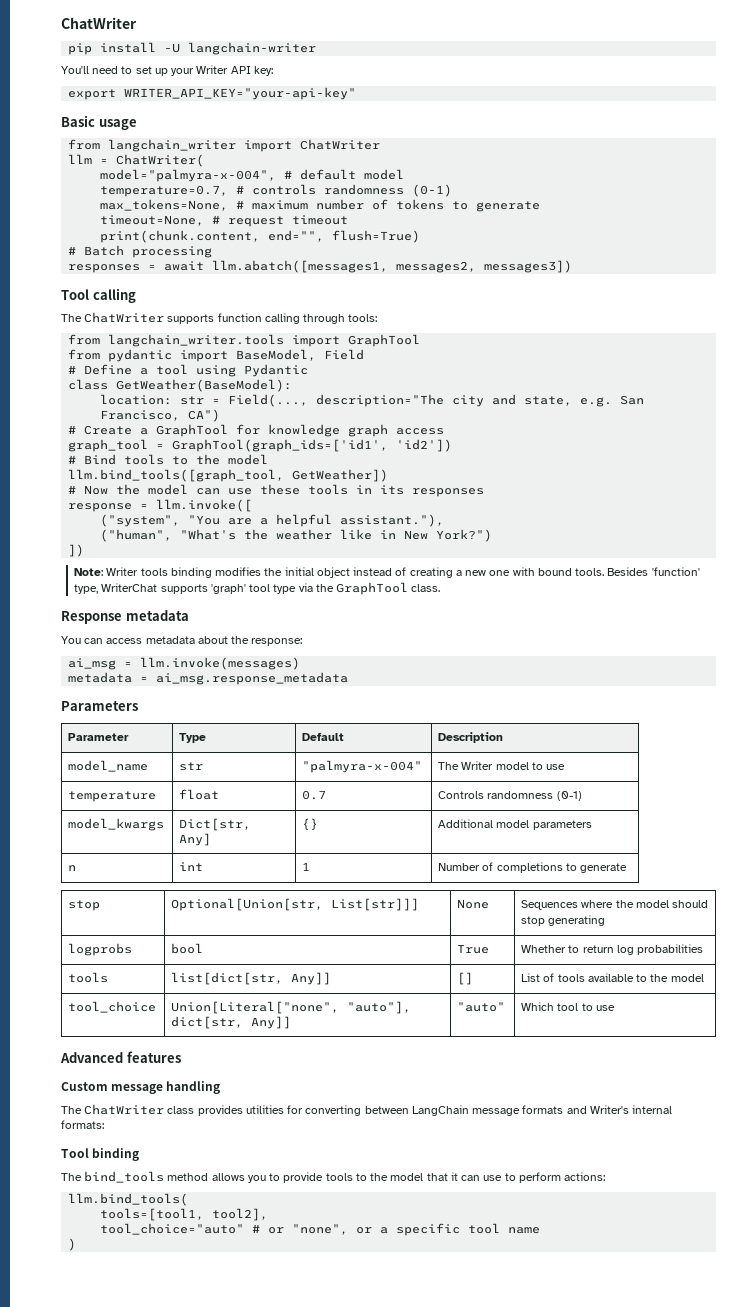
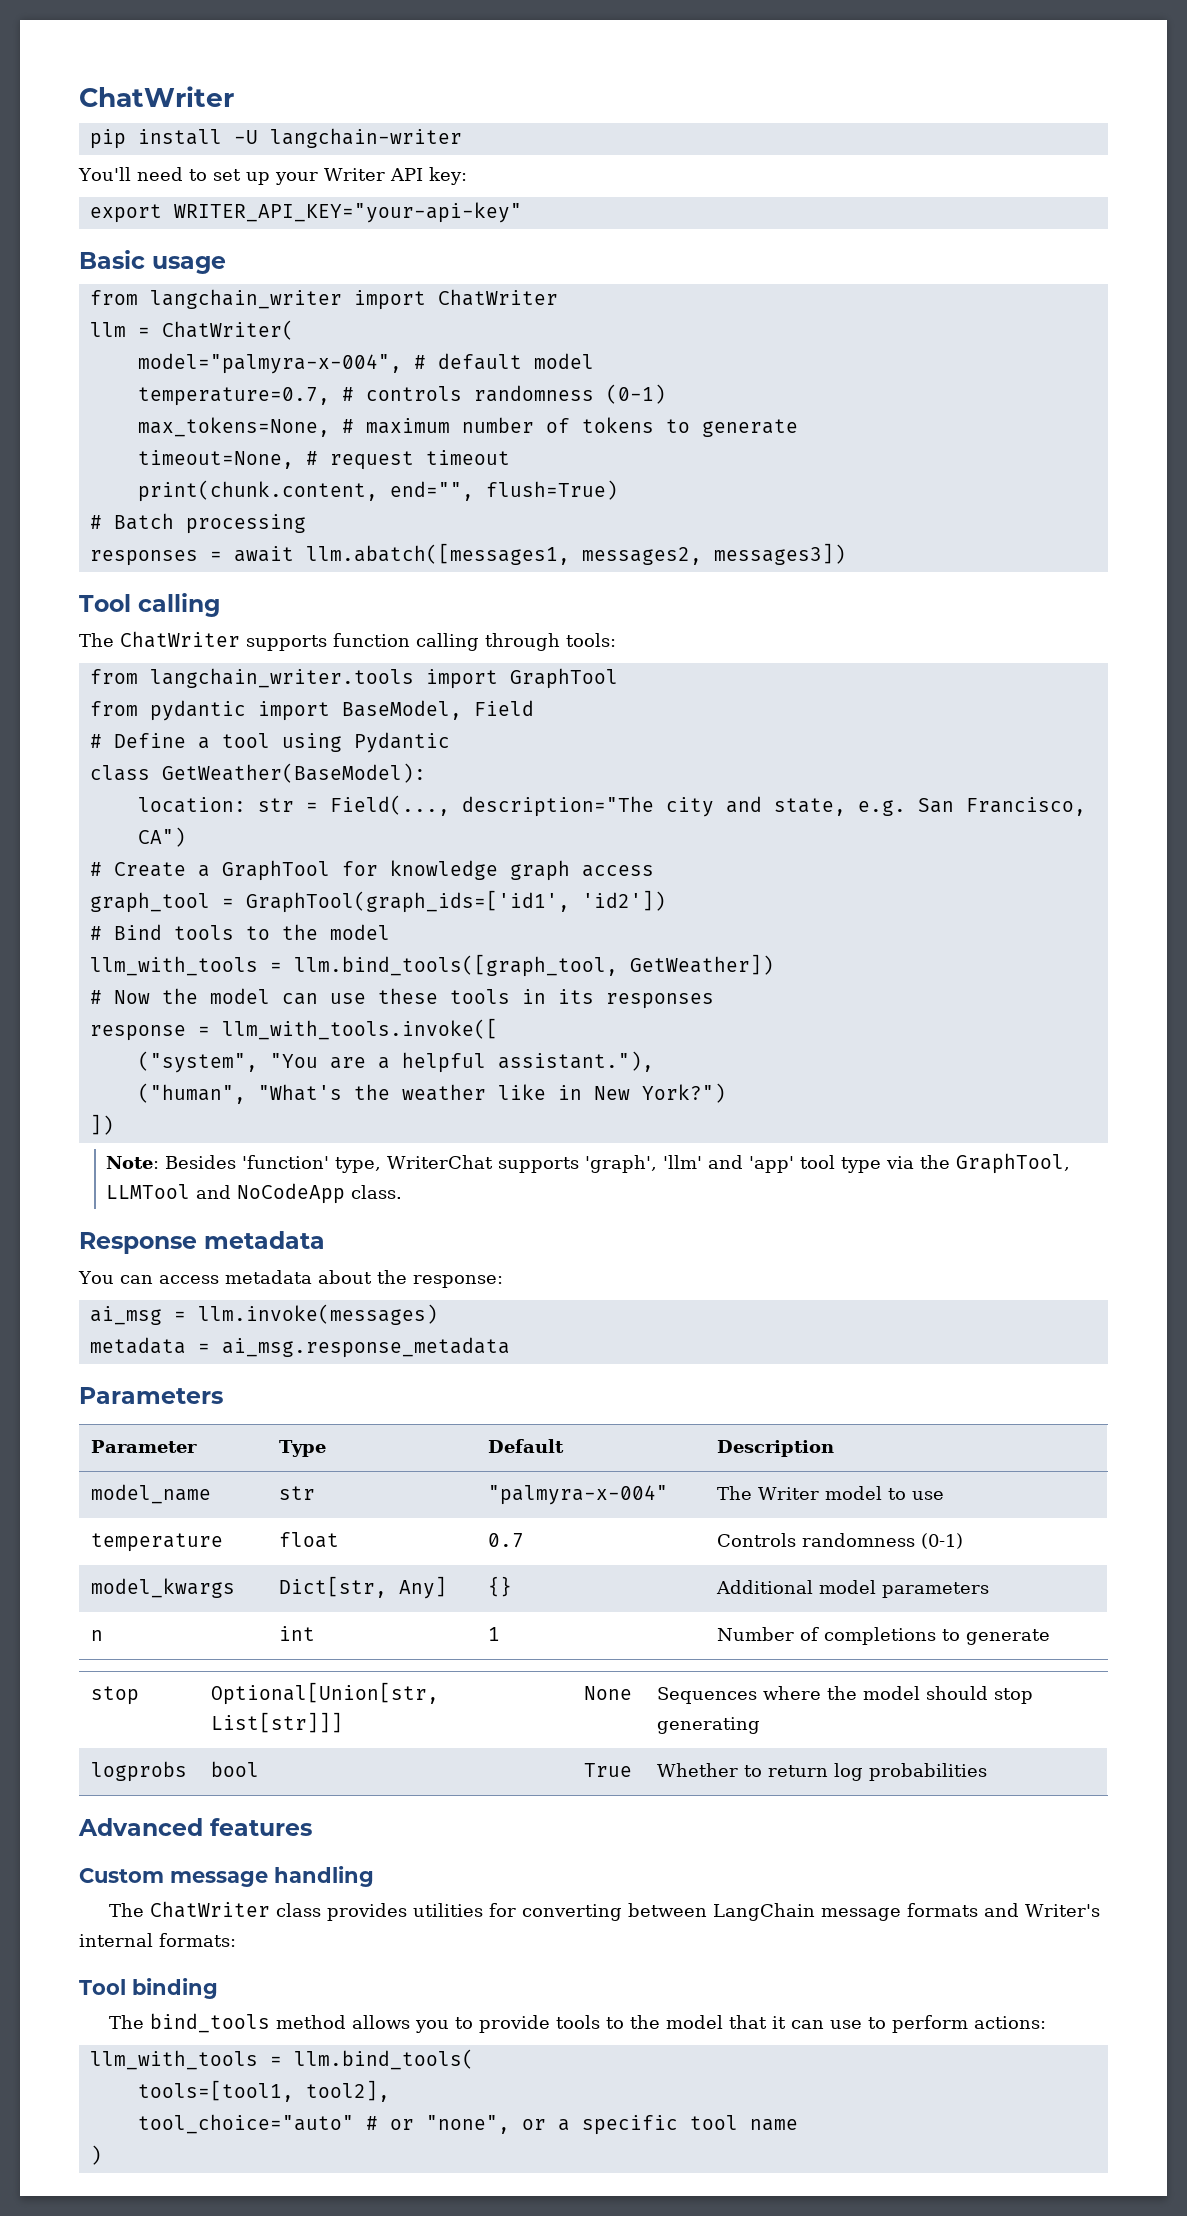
- llm.bind_tools([graph_tool, GetWeather])
+ llm_with_tools = llm.bind_tools([graph_tool, GetWeather])
- response = llm.invoke([
+ response = llm_with_tools.invoke([
- Note: Writer tools binding modifies the initial object instead of creating a new one with bound tools. Besides 'function' type, WriterChat supports 'graph' tool type via the GraphTool class.
+ Note: Besides 'function' type, WriterChat supports 'graph', 'llm' and 'app' tool type via the GraphTool, LLMTool and NoCodeApp class.
- tools | list[dict[str, Any]] | [] | List of tools available to the model
- tool_choice | Union[Literal["none", "auto"], dict[str, Any]] | "auto" | Which tool to use
- llm.bind_tools(
+ llm_with_tools = llm.bind_tools(

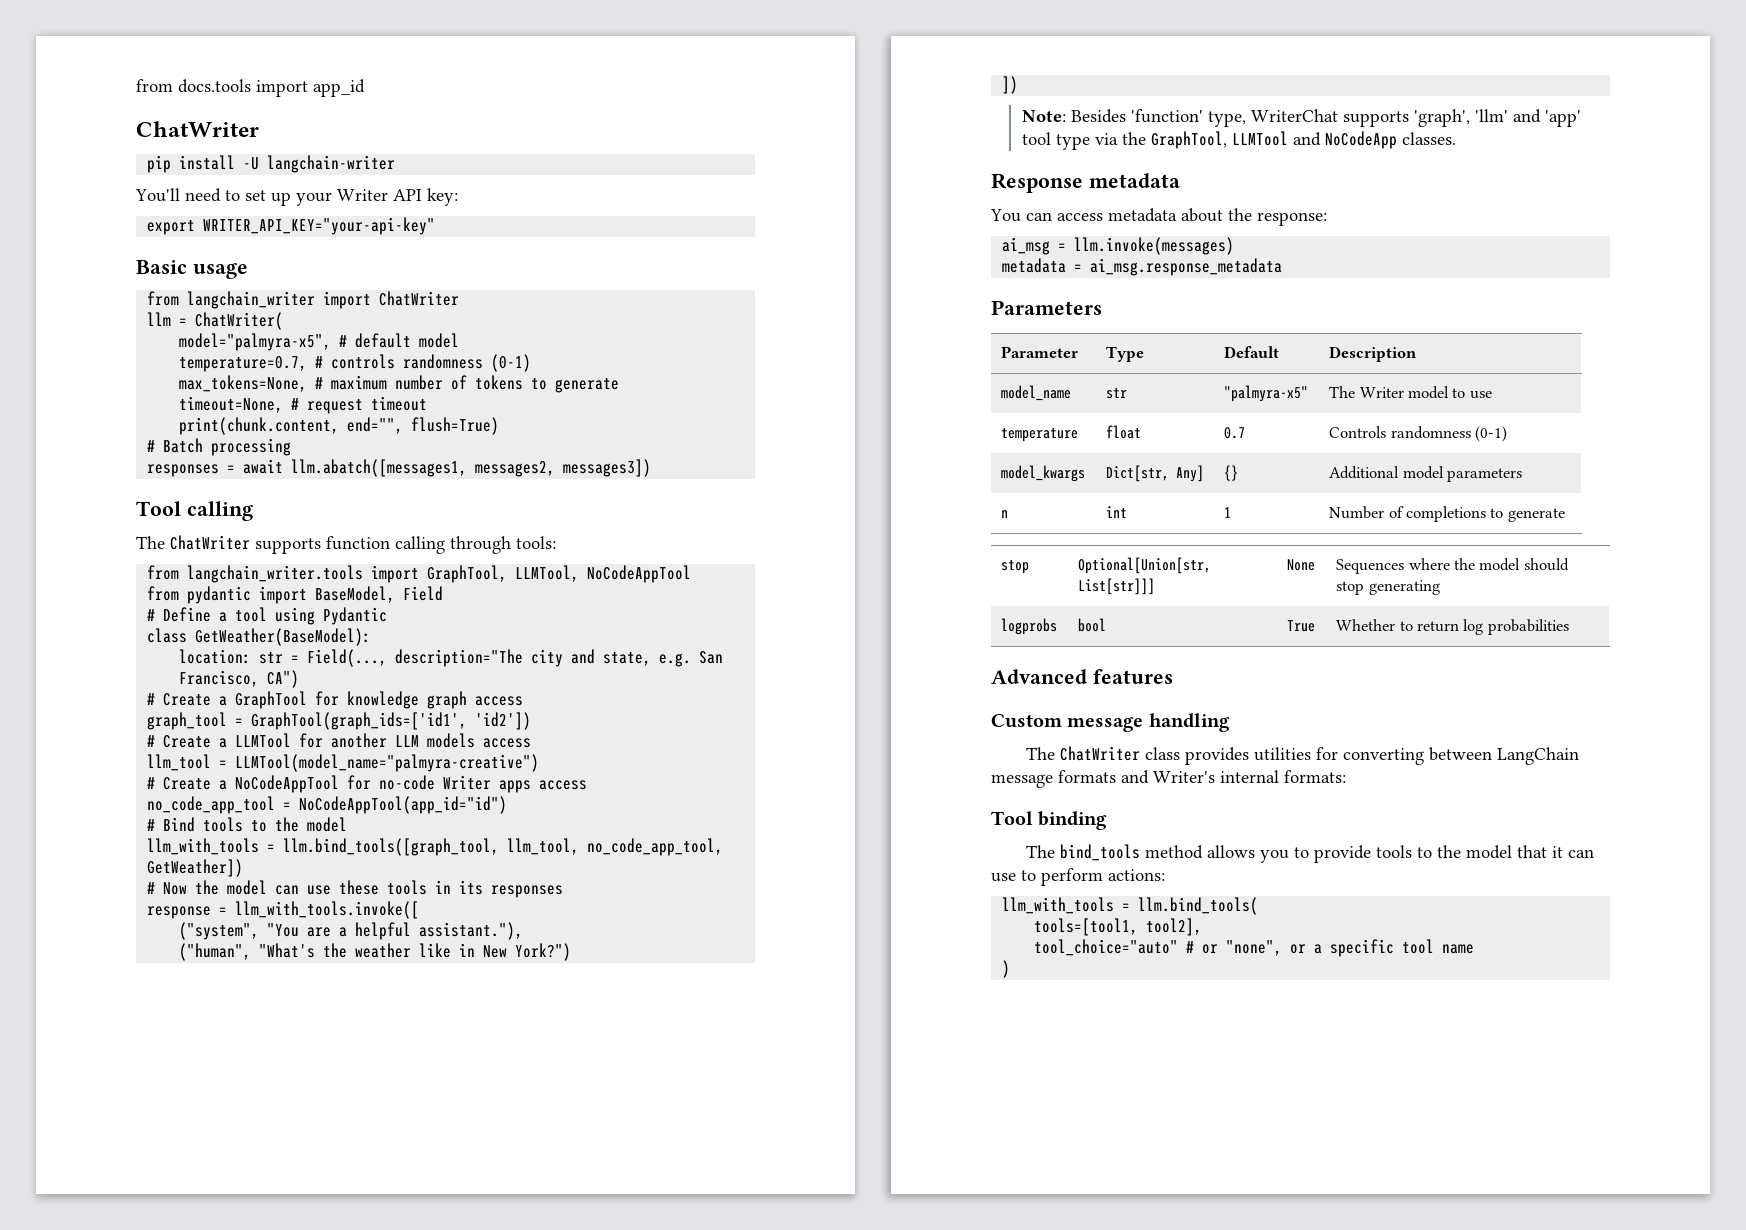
+ from docs.tools import app_id
- model="palmyra-x-004", # default model
+ model="palmyra-x5", # default model
- from langchain_writer.tools import GraphTool
+ from langchain_writer.tools import GraphTool, LLMTool, NoCodeAppTool
+ # Create a LLMTool for another LLM models access
+ llm_tool = LLMTool(model_name="palmyra-creative")
+ # Create a NoCodeAppTool for no-code Writer apps access
+ no_code_app_tool = NoCodeAppTool(app_id="id")
- llm_with_tools = llm.bind_tools([graph_tool, GetWeather])
+ llm_with_tools = llm.bind_tools([graph_tool, llm_tool, no_code_app_tool, GetWeather])
- Note: Besides 'function' type, WriterChat supports 'graph', 'llm' and 'app' tool type via the GraphTool, LLMTool and NoCodeApp class.
+ Note: Besides 'function' type, WriterChat supports 'graph', 'llm' and 'app' tool type via the GraphTool, LLMTool and NoCodeApp classes.
- model_name | str | "palmyra-x-004" | The Writer model to use
+ model_name | str | "palmyra-x5" | The Writer model to use

